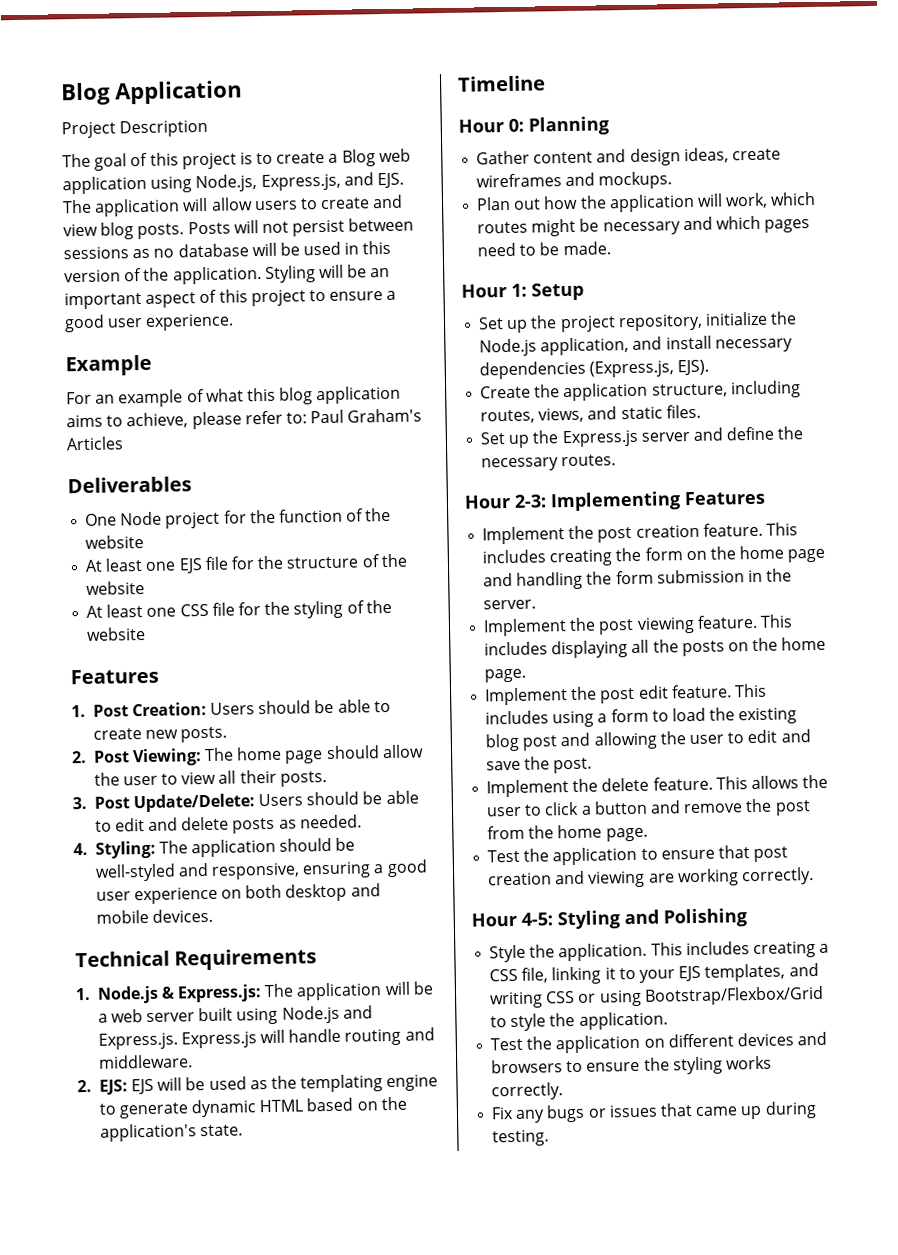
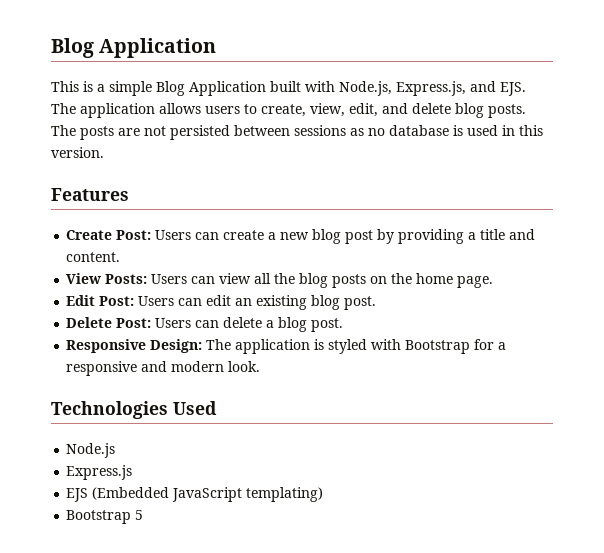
- Project Description
- The goal of this project is to create a Blog web application using Node.js, Express.js, and EJS. The application will allow users to create and view blog posts. Posts will not persist between sessions as no database will be used in this version of the application. Styling will be an important aspect of this project to ensure a good user experience.
- Example
- For an example of what this blog application aims to achieve, please refer to: Paul Graham's Articles
- Deliverables
- One Node project for the function of the website
- At least one EJS file for the structure of the website
- At least one CSS file for the styling of the website
+ This is a simple Blog Application built with Node.js, Express.js, and EJS. The application allows users to create, view, edit, and delete blog posts. The posts are not persisted between sessions as no database is used in this version.
  Features
- 1. Post Creation: Users should be able to create new posts.
- 2. Post Viewing: The home page should allow the user to view all their posts.
- 3. Post Update/Delete: Users should be able to edit and delete posts as needed.
- 4. Styling: The application should be well-styled and responsive, ensuring a good user experience on both desktop and mobile devices.
- Technical Requirements
- 1. Node.js & Express.js: The application will be a web server built using Node.js and Express.js. Express.js will handle routing and middleware.
- 2. EJS: EJS will be used as the templating engine to generate dynamic HTML based on the application's state.
- Timeline
- Hour 0: Planning
- Gather content and design ideas, create wireframes and mockups.
- Plan out how the application will work, which routes might be necessary and which pages need to be made.
- Hour 1: Setup
- Set up the project repository, initialize the Node.js application, and install necessary dependencies (Express.js, EJS).
- Create the application structure, including routes, views, and static files.
- Set up the Express.js server and define the necessary routes.
- Hour 2-3: Implementing Features
- Implement the post creation feature. This includes creating the form on the home page and handling the form submission in the server.
- Implement the post viewing feature. This includes displaying all the posts on the home page.
+ Create Post: Users can create a new blog post by providing a title and content.
+ View Posts: Users can view all the blog posts on the home page.
- Implement the post edit feature. This includes using a form to load the existing blog post and allowing the user to edit and save the post.
- Implement the delete feature. This allows the user to click a button and remove the post from the home page.
- Test the application to ensure that post creation and viewing are working correctly.
- Hour 4-5: Styling and Polishing
- Style the application. This includes creating a CSS file, linking it to your EJS templates, and writing CSS or using Bootstrap/Flexbox/Grid to style the application.
- Test the application on different devices and browsers to ensure the styling works correctly.
- Fix any bugs or issues that came up during testing.
+ Edit Post: Users can edit an existing blog post.
+ Delete Post: Users can delete a blog post.
+ Responsive Design: The application is styled with Bootstrap for a responsive and modern look.
+ Technologies Used
+ Node.js
+ Express.js
+ EJS (Embedded JavaScript templating)
+ Bootstrap 5

